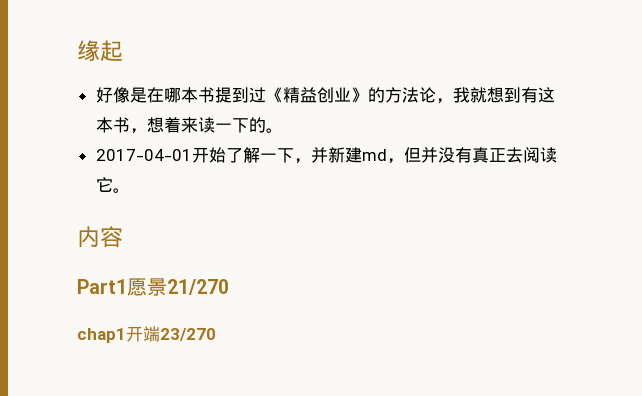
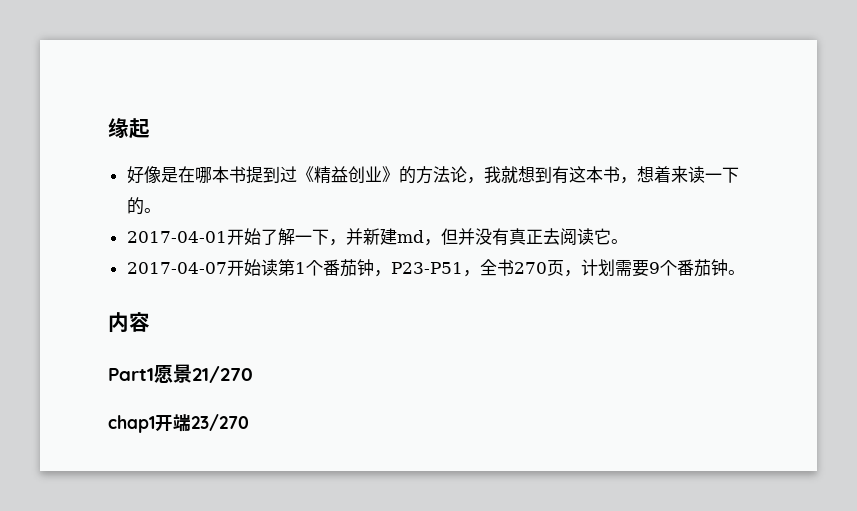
+ 2017-04-07开始读第1个番茄钟，P23-P51，全书270页，计划需要9个番茄钟。

